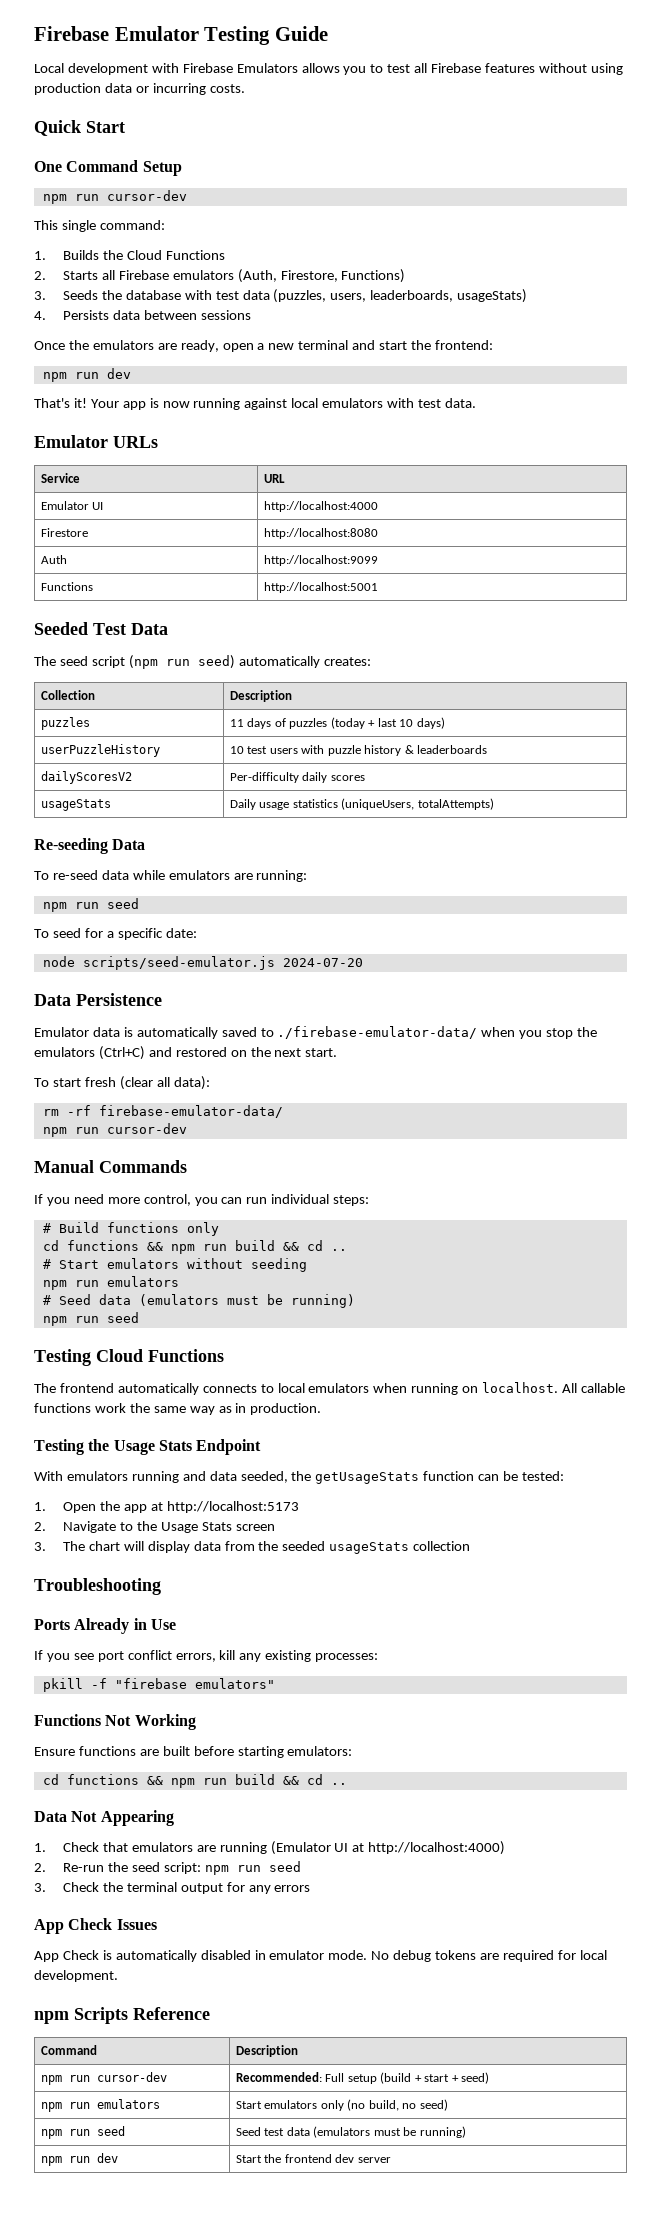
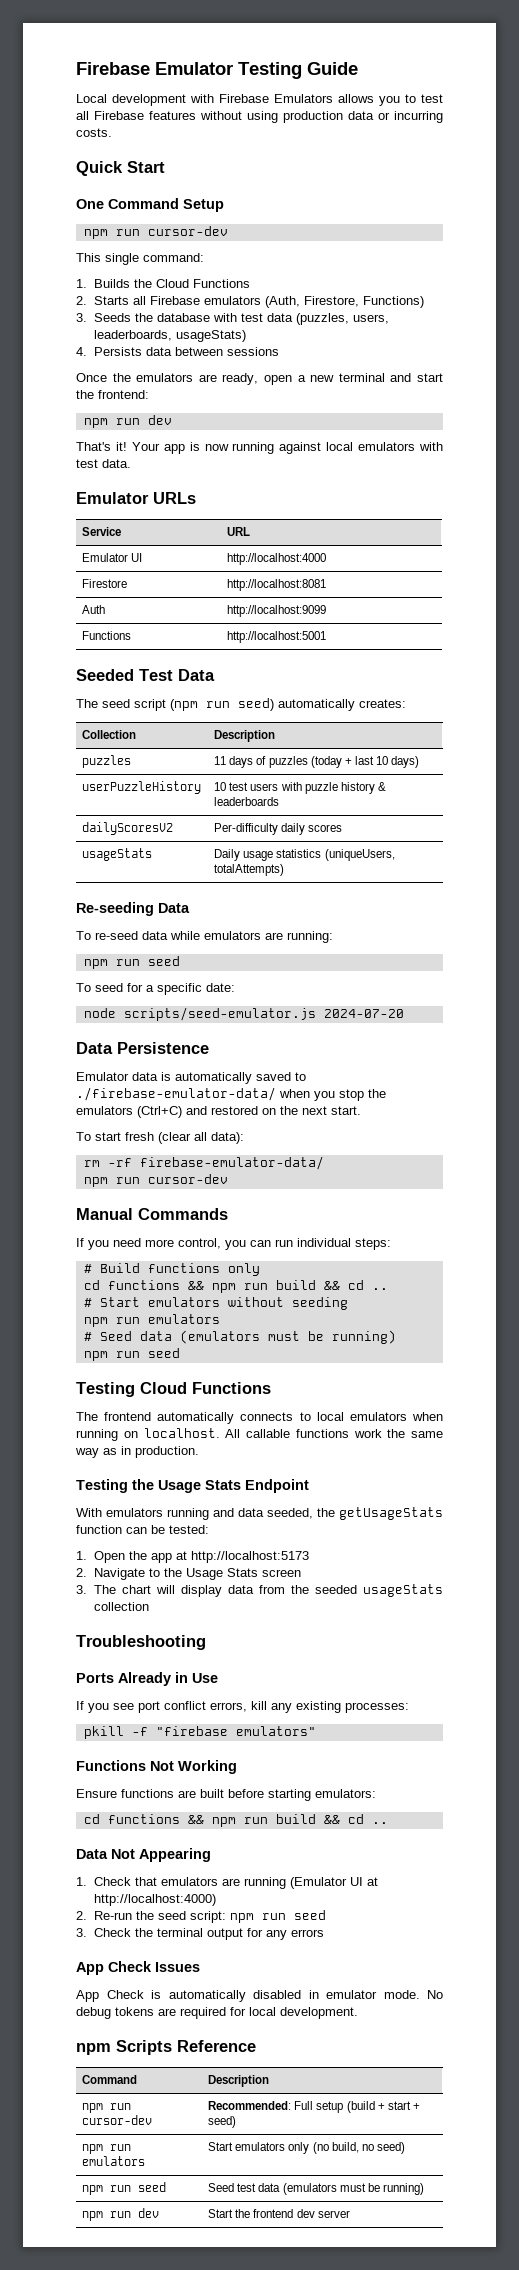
- Firestore | http://localhost:8080
+ Firestore | http://localhost:8081

